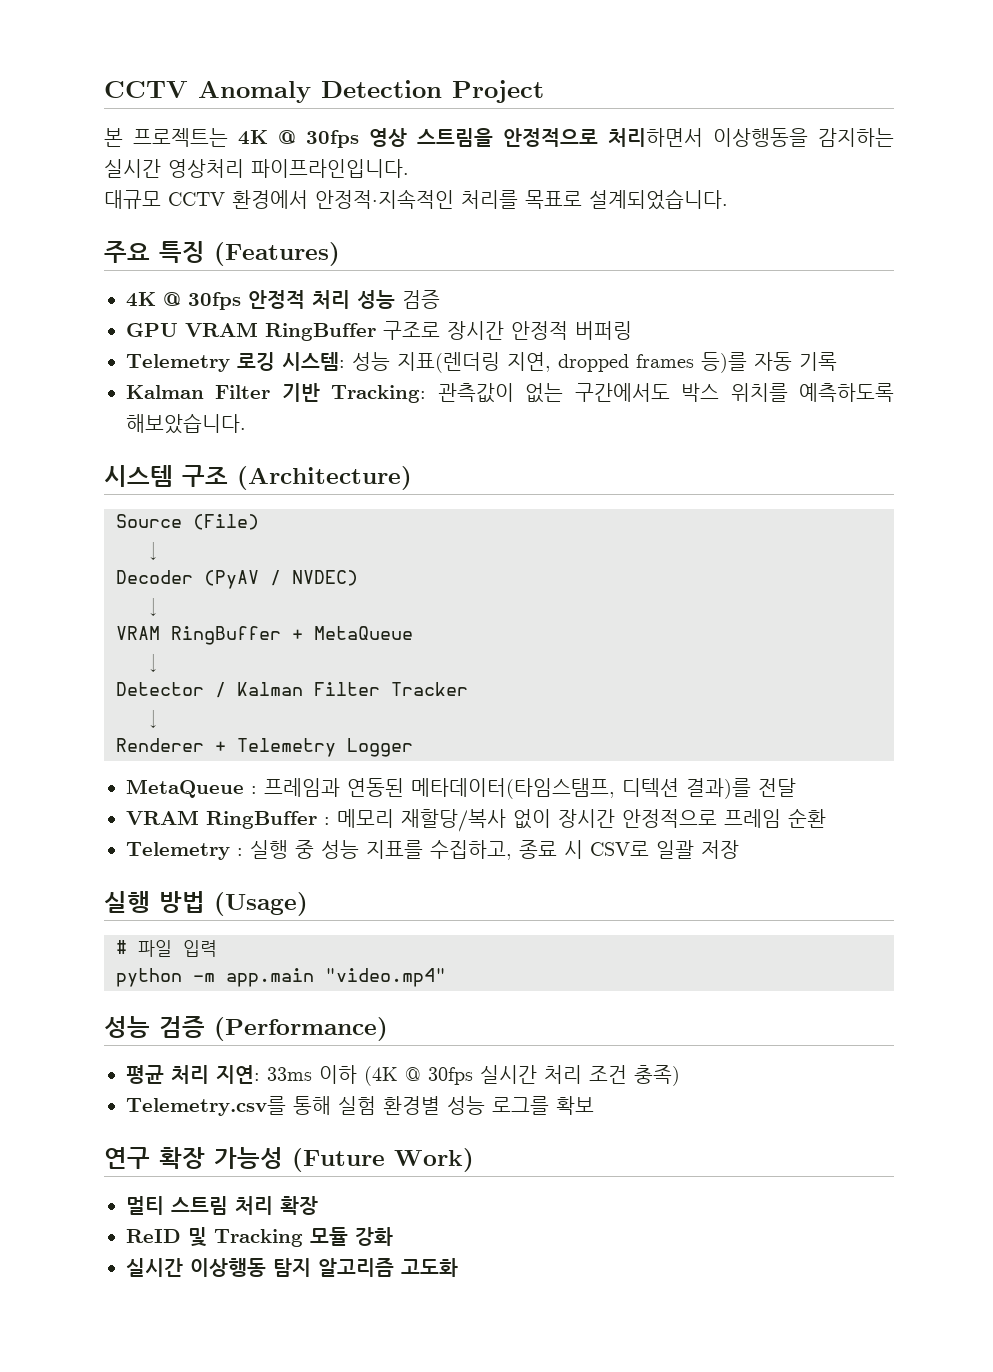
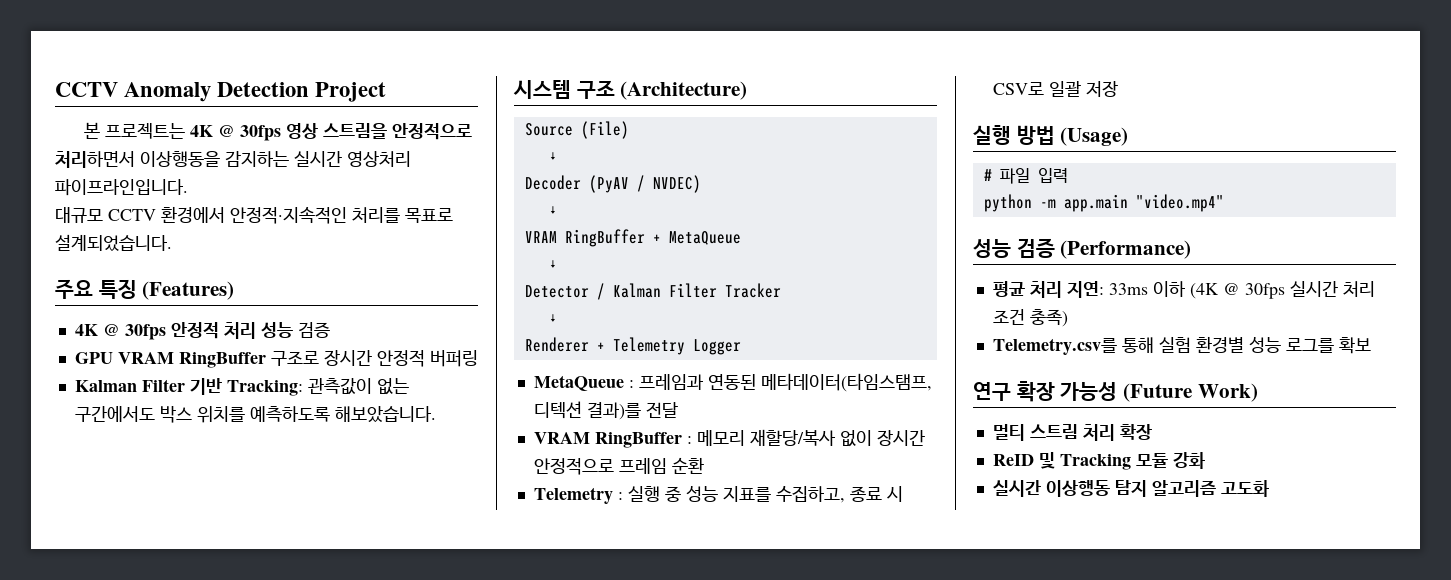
- Telemetry 로깅 시스템: 성능 지표(렌더링 지연, dropped frames 등)를 자동 기록

